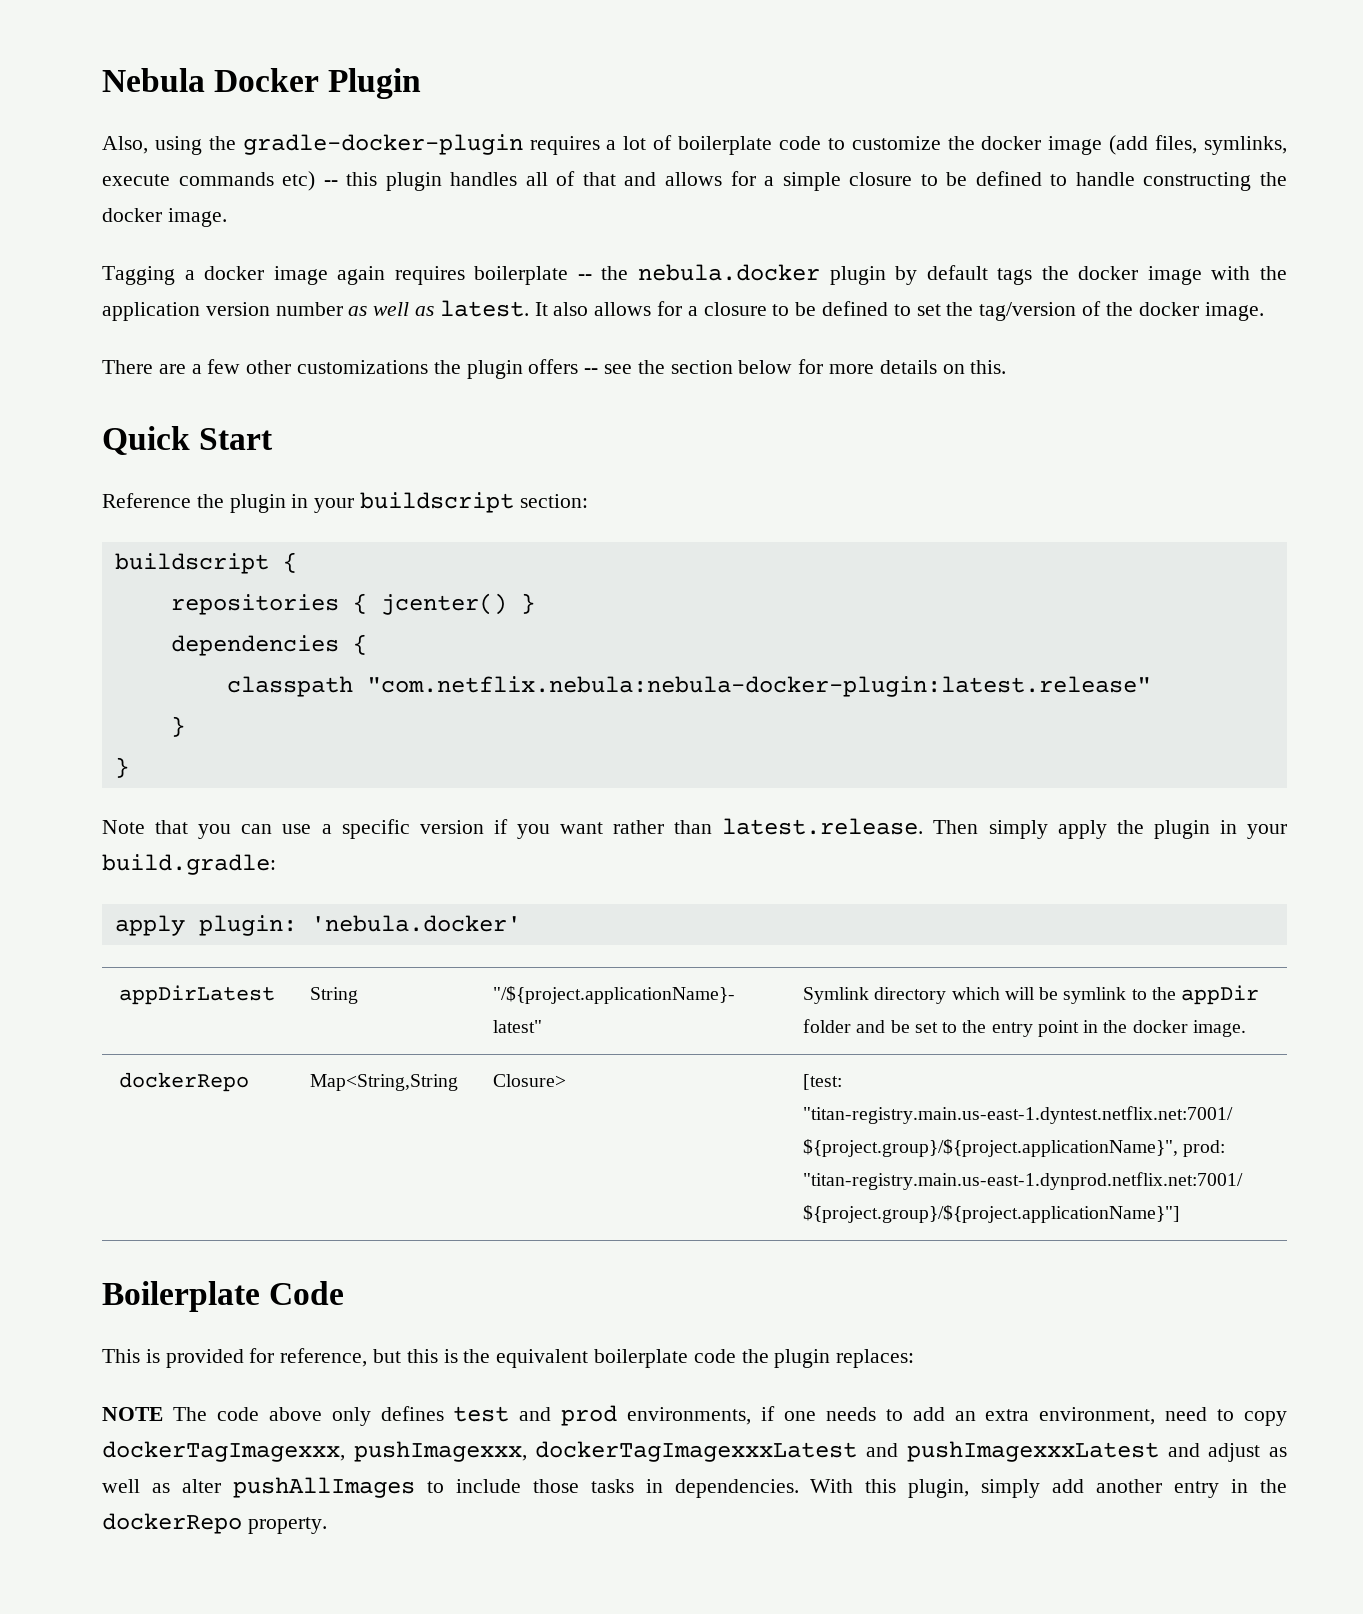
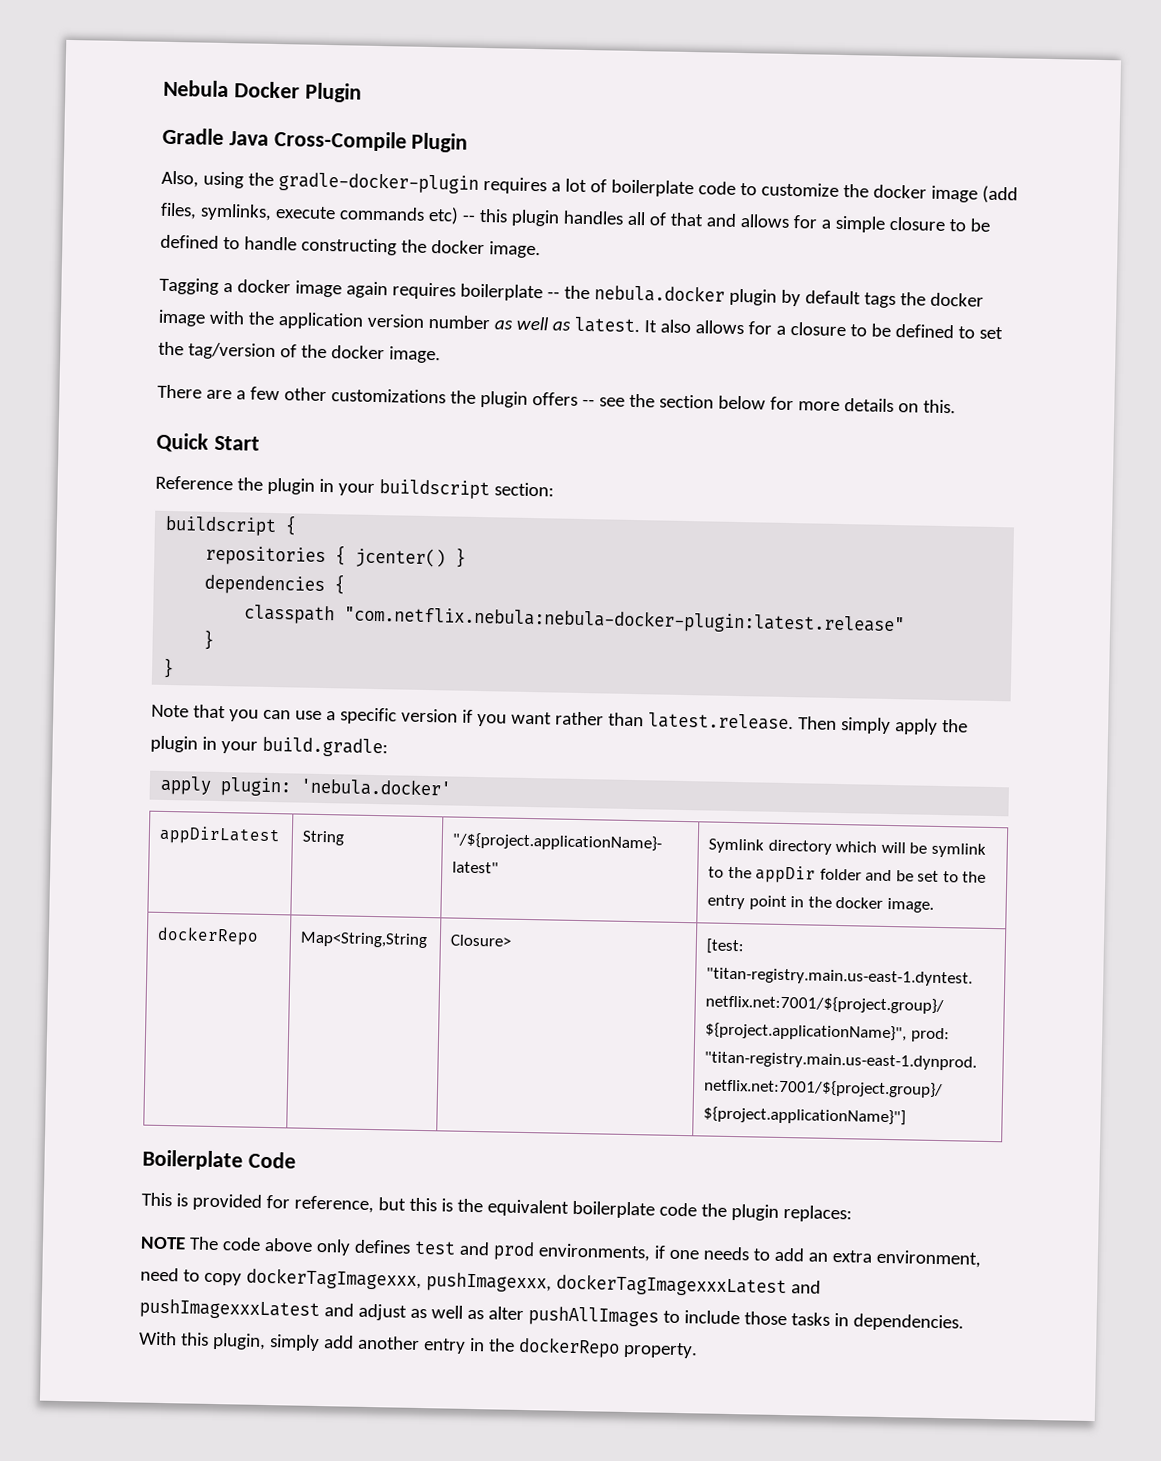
+ Gradle Java Cross-Compile Plugin

